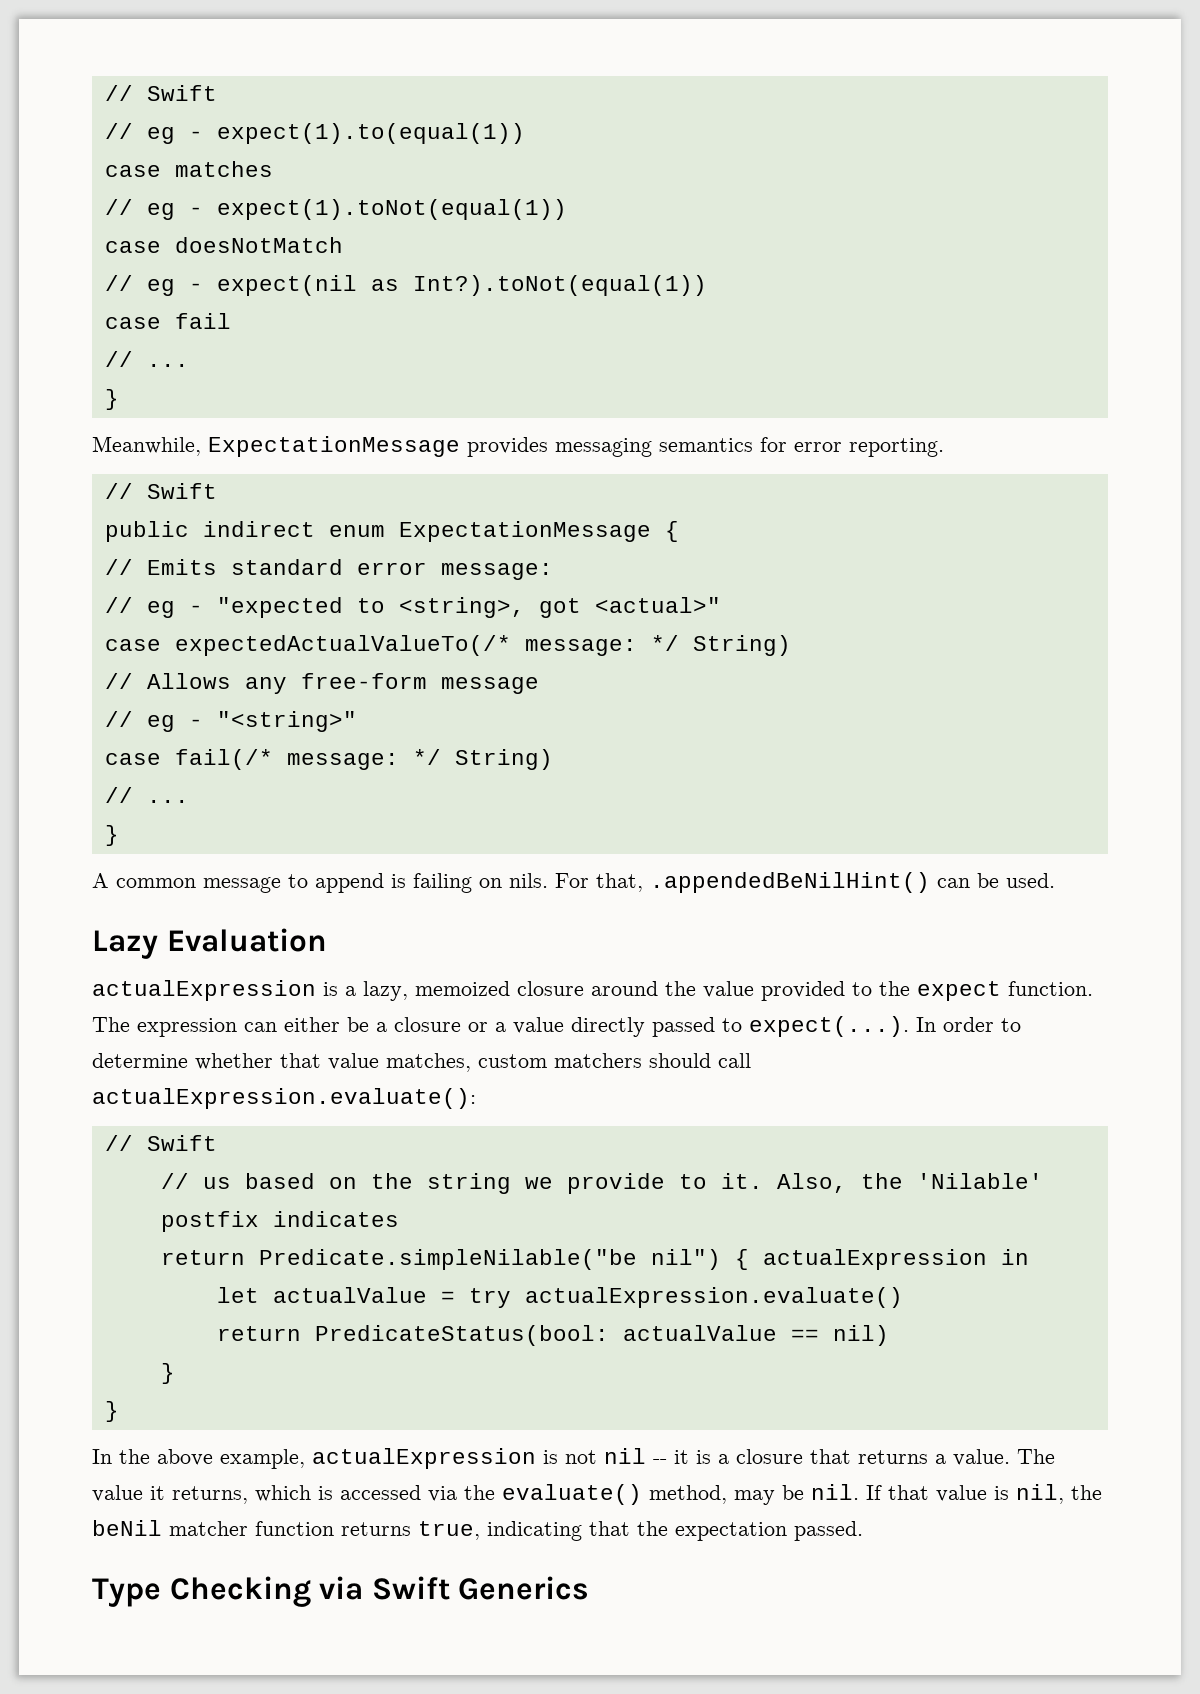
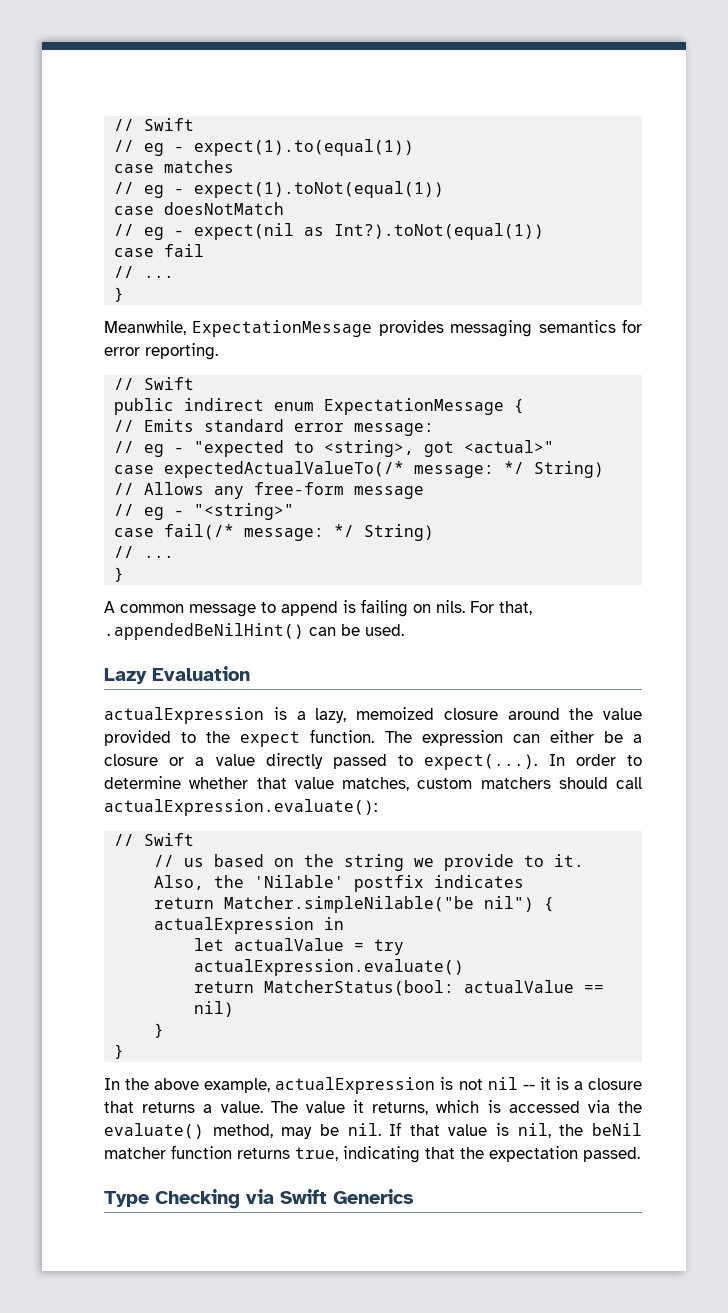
- return Predicate.simpleNilable("be nil") { actualExpression in
+ return Matcher.simpleNilable("be nil") { actualExpression in
- return PredicateStatus(bool: actualValue == nil)
+ return MatcherStatus(bool: actualValue == nil)

